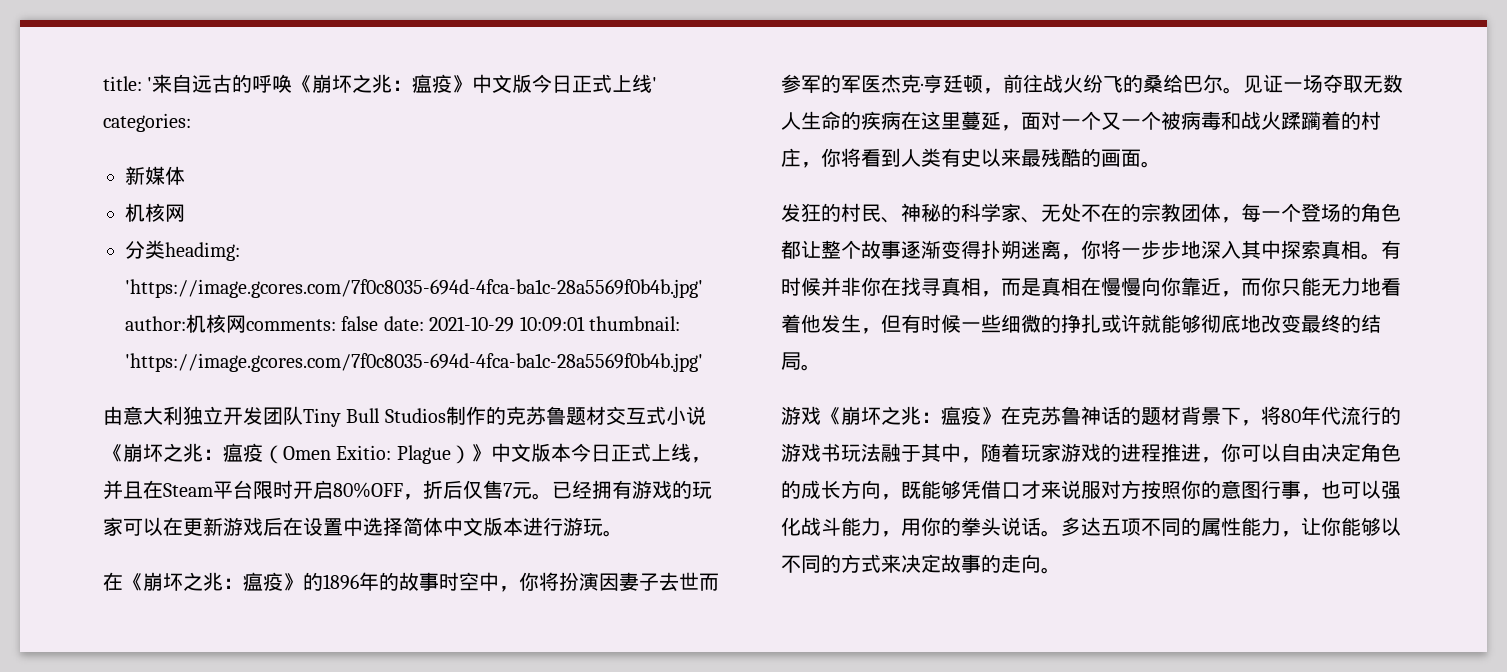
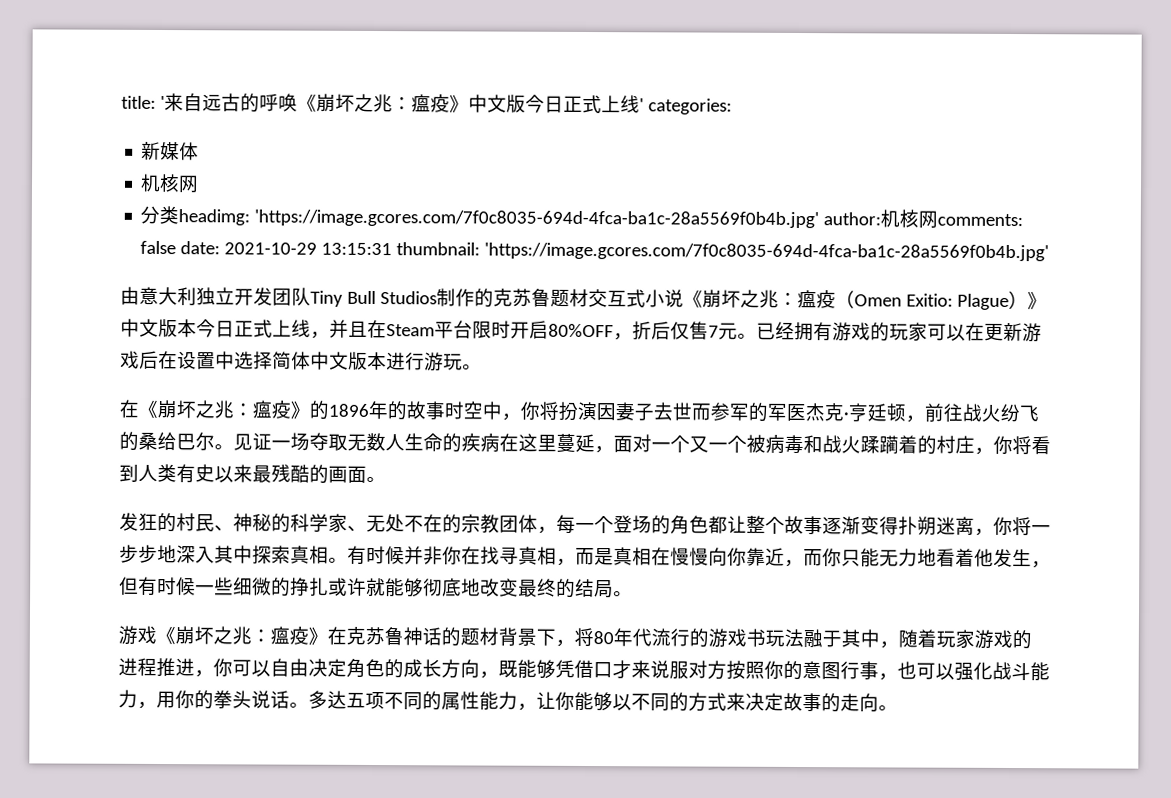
- 分类headimg: 'https://image.gcores.com/7f0c8035-694d-4fca-ba1c-28a5569f0b4b.jpg' author:机核网comments: false date: 2021-10-29 10:09:01 thumbnail: 'https://image.gcores.com/7f0c8035-694d-4fca-ba1c-28a5569f0b4b.jpg'
+ 分类headimg: 'https://image.gcores.com/7f0c8035-694d-4fca-ba1c-28a5569f0b4b.jpg' author:机核网comments: false date: 2021-10-29 13:15:31 thumbnail: 'https://image.gcores.com/7f0c8035-694d-4fca-ba1c-28a5569f0b4b.jpg'

